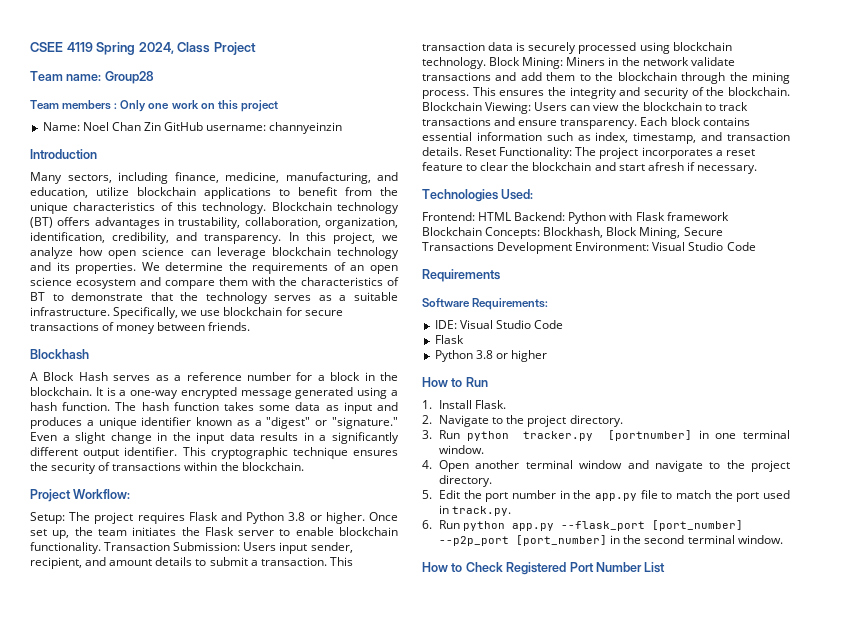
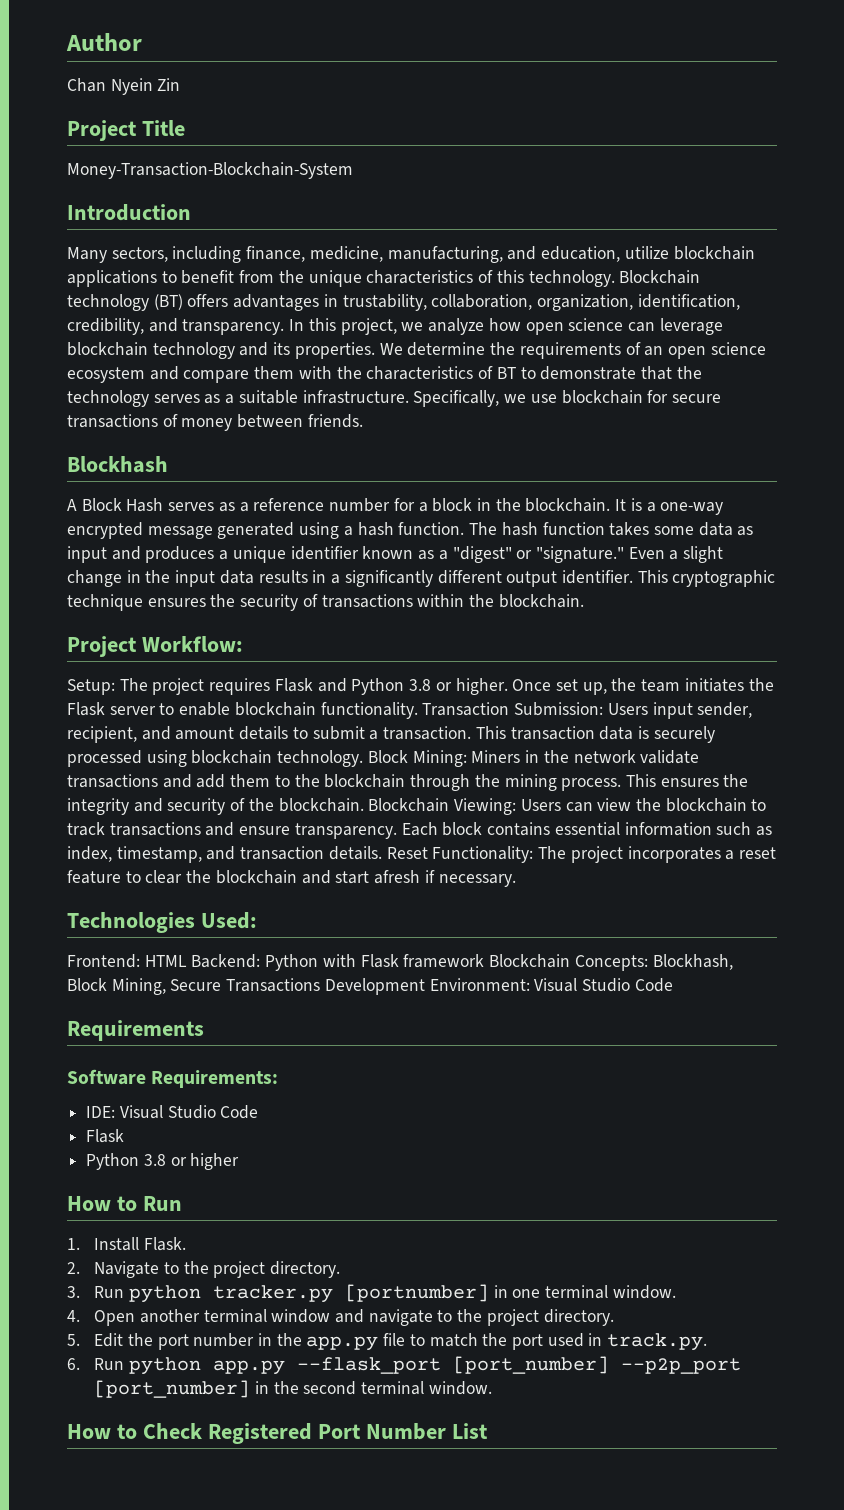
- CSEE 4119 Spring 2024, Class Project
- Team name: Group28
- Team members : Only one work on this project
- Name: Noel Chan Zin GitHub username: channyeinzin
+ Author
+ Chan Nyein Zin
+ Project Title
+ Money-Transaction-Blockchain-System

